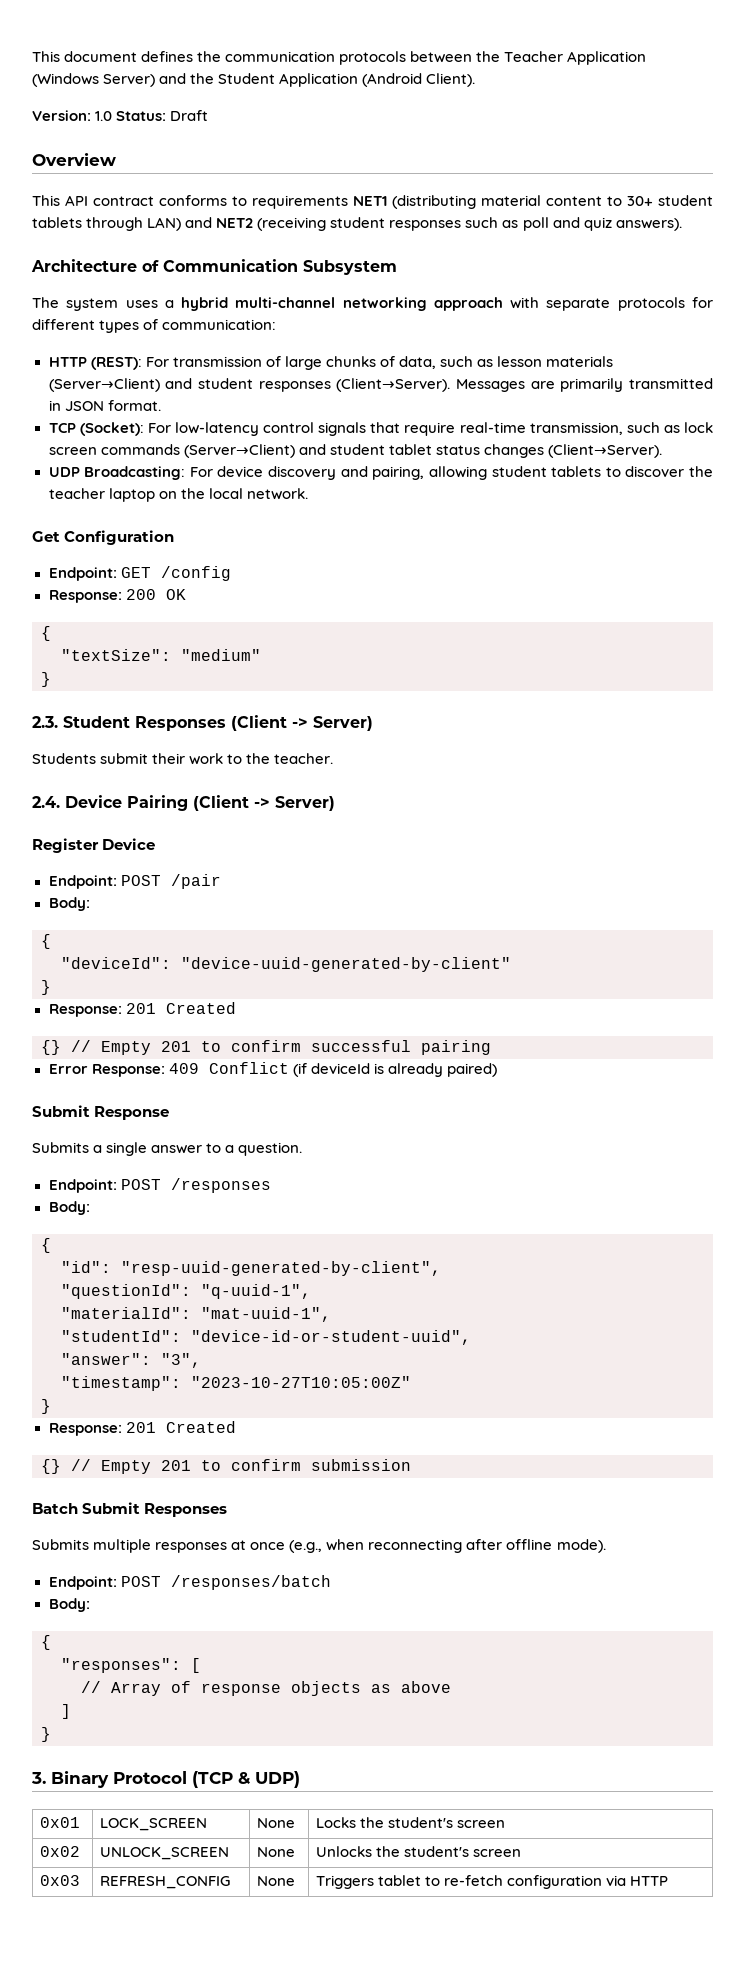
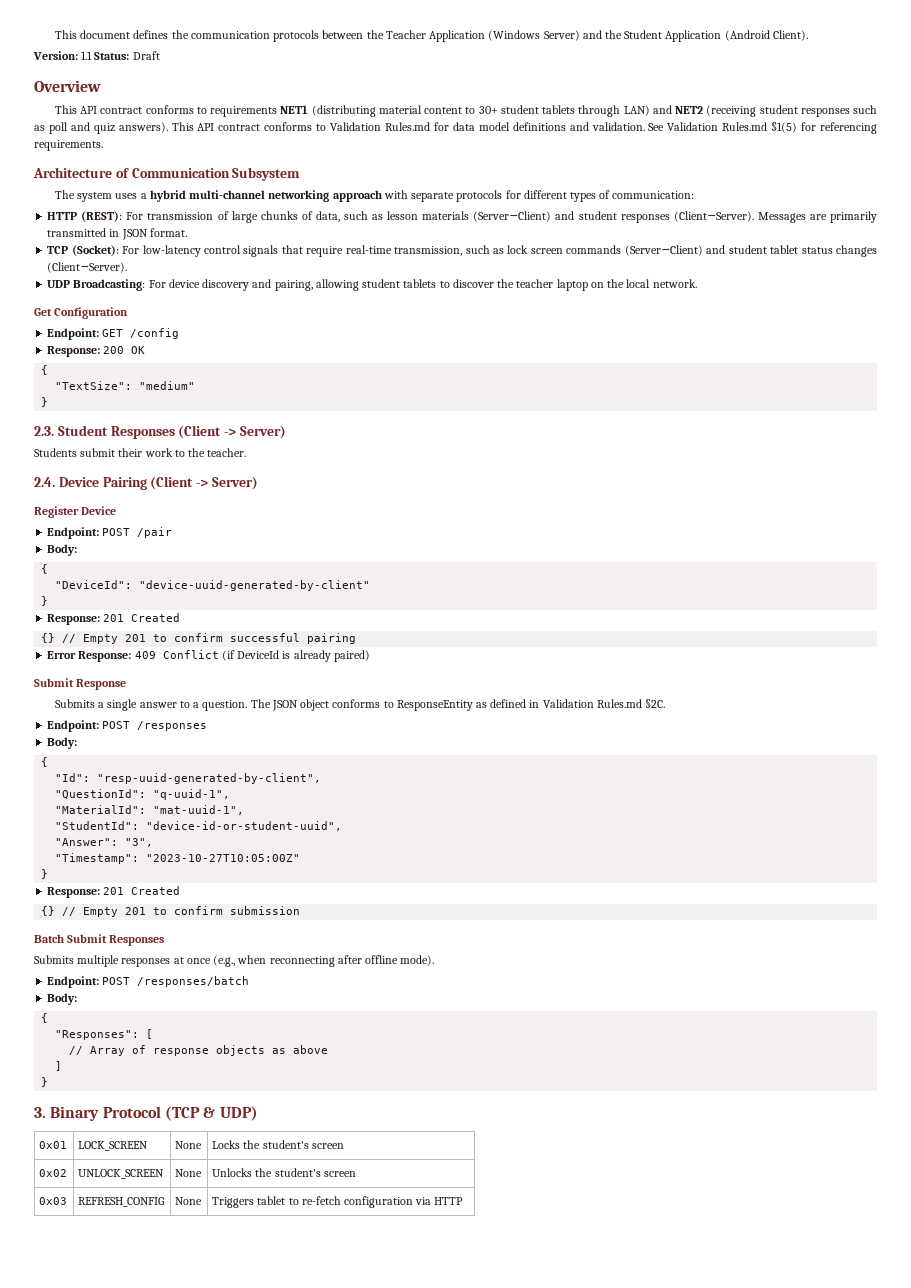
- Version: 1.0 Status: Draft
+ Version: 1.1 Status: Draft
+ This API contract conforms to Validation Rules.md for data model definitions and validation. See Validation Rules.md §1(5) for referencing requirements.
- "textSize": "medium"
+ "TextSize": "medium"
- "deviceId": "device-uuid-generated-by-client"
+ "DeviceId": "device-uuid-generated-by-client"
- Error Response: 409 Conflict (if deviceId is already paired)
+ Error Response: 409 Conflict (if DeviceId is already paired)
+ The JSON object conforms to ResponseEntity as defined in Validation Rules.md §2C.
- "id": "resp-uuid-generated-by-client",
+ "Id": "resp-uuid-generated-by-client",
- "questionId": "q-uuid-1",
+ "QuestionId": "q-uuid-1",
- "materialId": "mat-uuid-1",
+ "MaterialId": "mat-uuid-1",
- "studentId": "device-id-or-student-uuid",
+ "StudentId": "device-id-or-student-uuid",
- "answer": "3",
+ "Answer": "3",
- "timestamp": "2023-10-27T10:05:00Z"
+ "Timestamp": "2023-10-27T10:05:00Z"
- "responses": [
+ "Responses": [

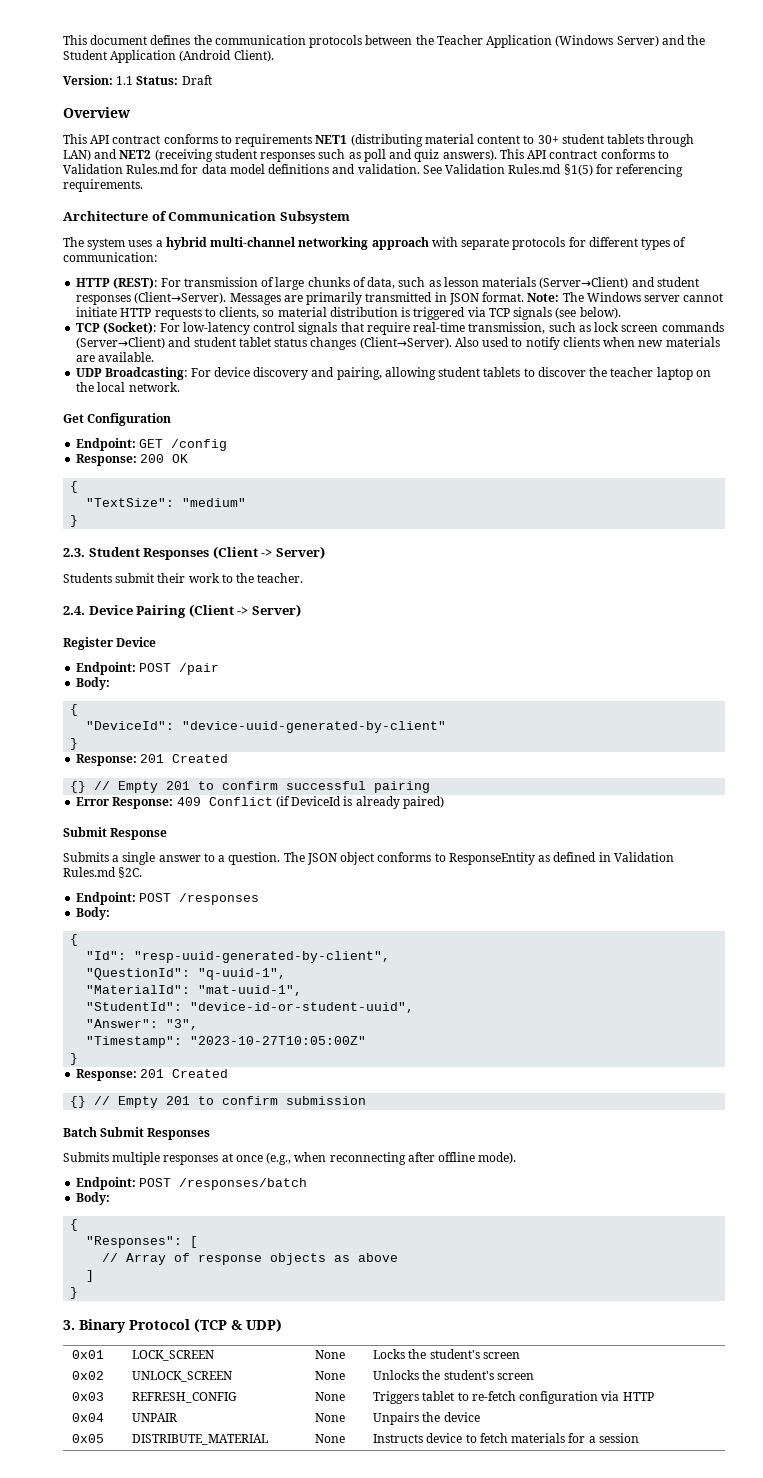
+ Note: The Windows server cannot initiate HTTP requests to clients, so material distribution is triggered via TCP signals (see below).
+ Also used to notify clients when new materials are available.
+ 0x04 | UNPAIR | None | Unpairs the device
+ 0x05 | DISTRIBUTE_MATERIAL | None | Instructs device to fetch materials for a session

